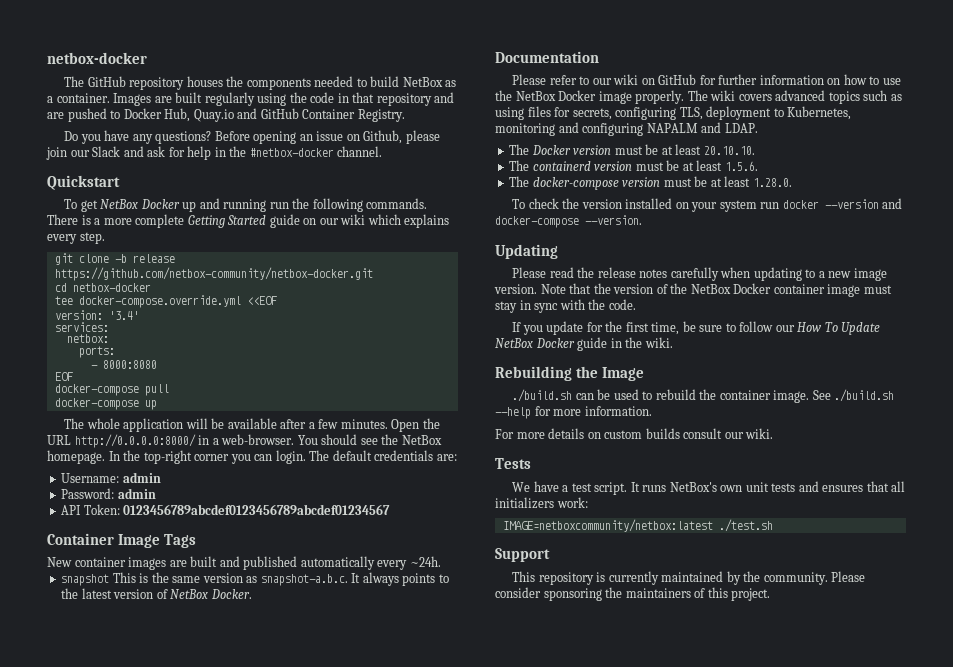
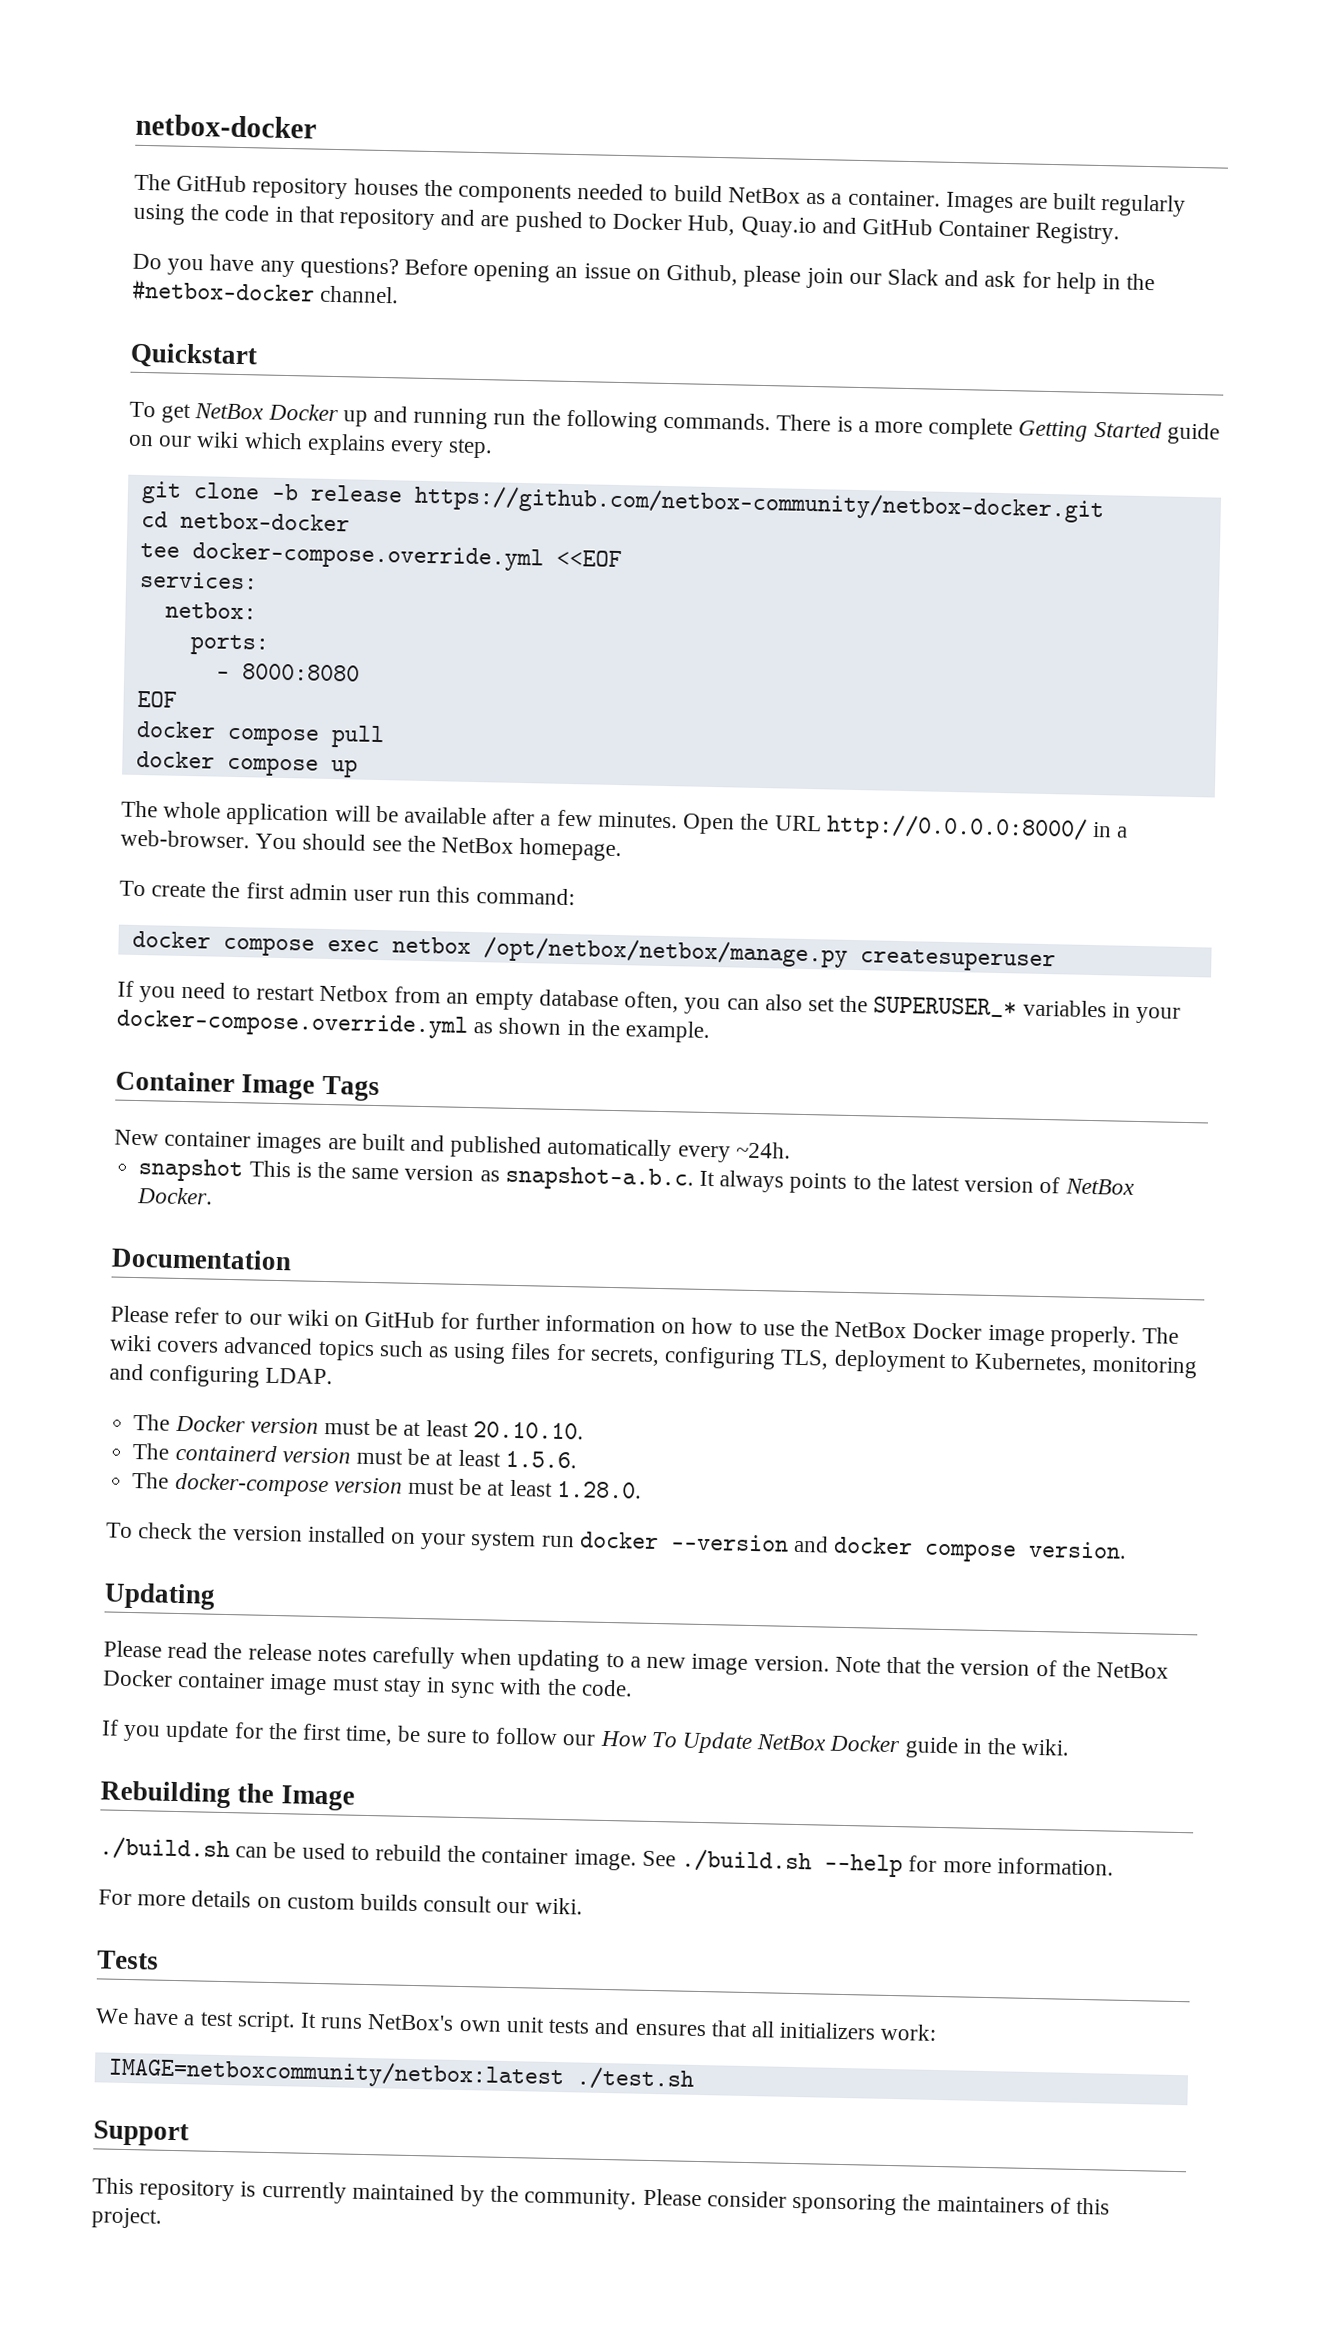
- version: '3.4'
- docker-compose pull
+ docker compose pull
- docker-compose up
+ docker compose up
- You should see the NetBox homepage. In the top-right corner you can login. The default credentials are:
- Username: admin
- Password: admin
- API Token: 0123456789abcdef0123456789abcdef01234567
+ You should see the NetBox homepage.
+ To create the first admin user run this command:
+ docker compose exec netbox /opt/netbox/netbox/manage.py createsuperuser
+ If you need to restart Netbox from an empty database often, you can also set the SUPERUSER_* variables in your docker-compose.override.yml as shown in the example.
- The wiki covers advanced topics such as using files for secrets, configuring TLS, deployment to Kubernetes, monitoring and configuring NAPALM and LDAP.
+ The wiki covers advanced topics such as using files for secrets, configuring TLS, deployment to Kubernetes, monitoring and configuring LDAP.
- To check the version installed on your system run docker --version and docker-compose --version.
+ To check the version installed on your system run docker --version and docker compose version.

